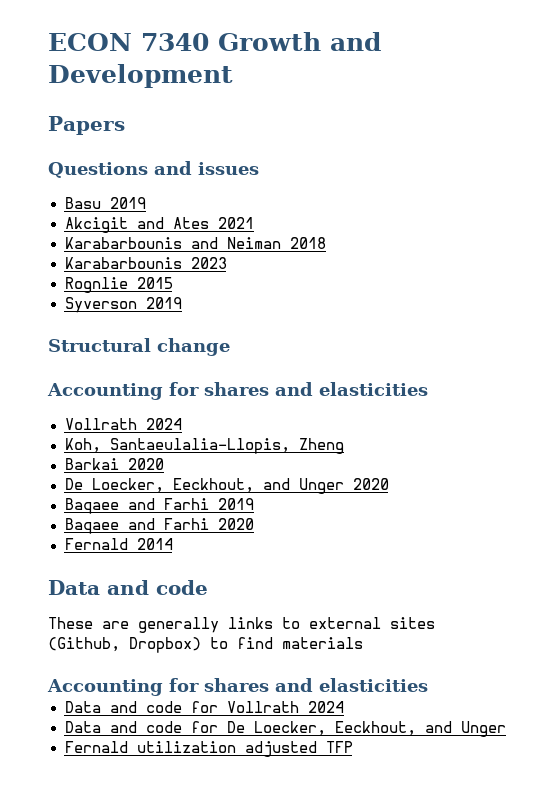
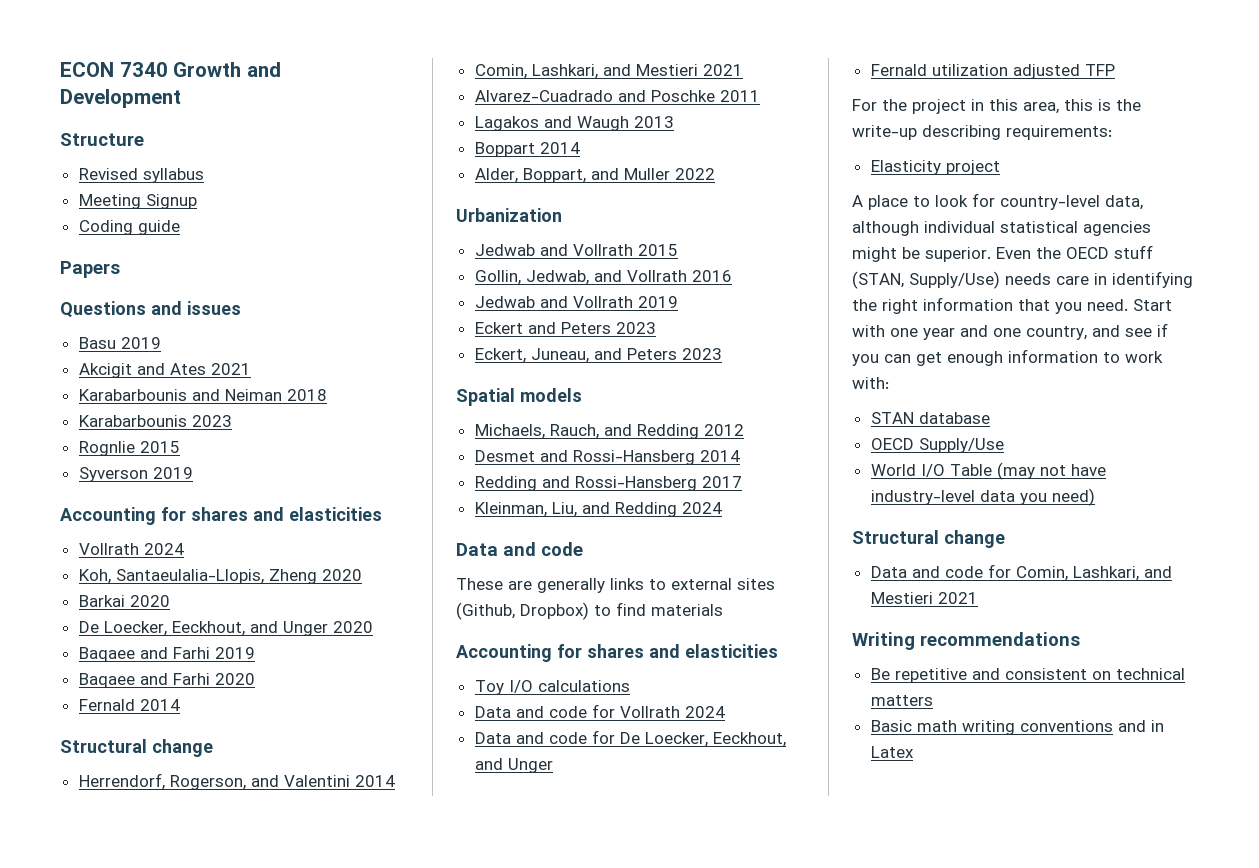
+ Structure
+ Revised syllabus
+ Meeting Signup
+ Coding guide
- Structural change
- Koh, Santaeulalia-Llopis, Zheng
+ Koh, Santaeulalia-Llopis, Zheng 2020
  Fernald 2014
+ Structural change
+ Herrendorf, Rogerson, and Valentini 2014
+ Comin, Lashkari, and Mestieri 2021
+ Alvarez-Cuadrado and Poschke 2011
+ Lagakos and Waugh 2013
+ Boppart 2014
+ Alder, Boppart, and Muller 2022
+ Urbanization
+ Jedwab and Vollrath 2015
+ Gollin, Jedwab, and Vollrath 2016
+ Jedwab and Vollrath 2019
+ Eckert and Peters 2023
+ Eckert, Juneau, and Peters 2023
+ Spatial models
+ Michaels, Rauch, and Redding 2012
+ Desmet and Rossi-Hansberg 2014
+ Redding and Rossi-Hansberg 2017
+ Kleinman, Liu, and Redding 2024
+ Toy I/O calculations
+ For the project in this area, this is the write-up describing requirements:
+ Elasticity project
+ A place to look for country-level data, although individual statistical agencies might be superior. Even the OECD stuff (STAN, Supply/Use) needs care in identifying the right information that you need. Start with one year and one country, and see if you can get enough information to work with:
+ STAN database
+ OECD Supply/Use
+ World I/O Table (may not have industry-level data you need)
+ Structural change
+ Data and code for Comin, Lashkari, and Mestieri 2021
+ Writing recommendations
+ Be repetitive and consistent on technical matters
+ Basic math writing conventions and in Latex

